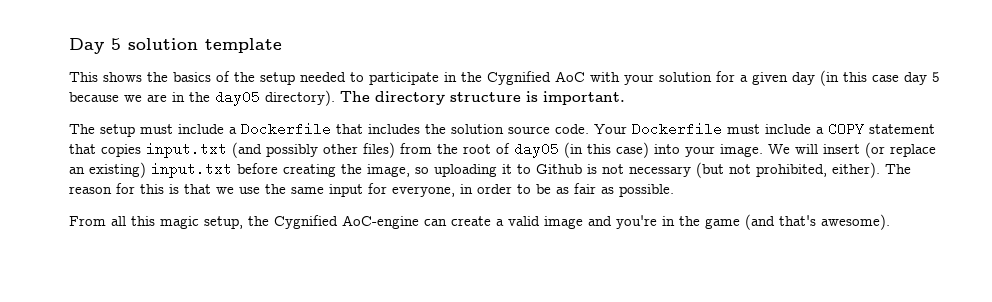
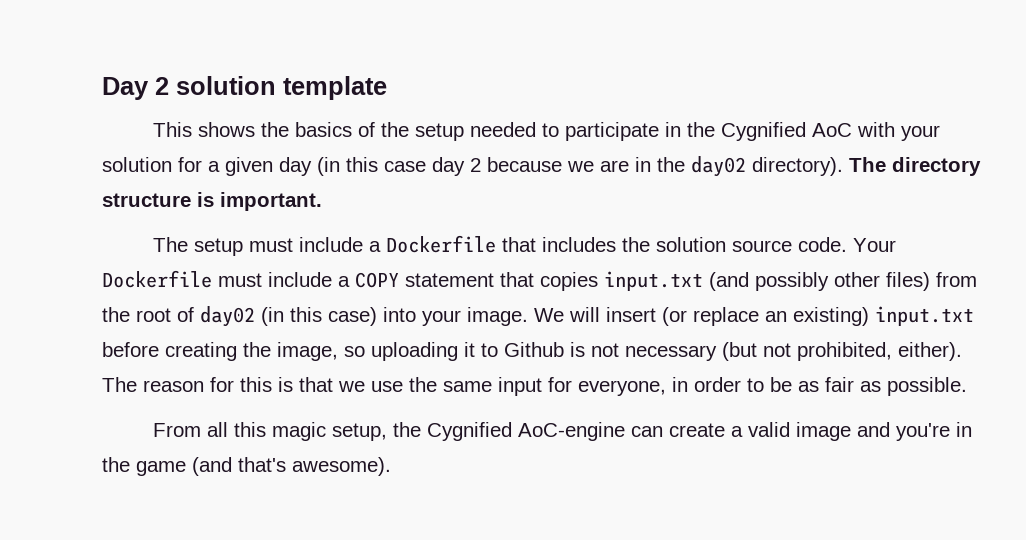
- Day 5 solution template
+ Day 2 solution template
- This shows the basics of the setup needed to participate in the Cygnified AoC with your solution for a given day (in this case day 5 because we are in the day05 directory).
+ This shows the basics of the setup needed to participate in the Cygnified AoC with your solution for a given day (in this case day 2 because we are in the day02 directory).
- Your Dockerfile must include a COPY statement that copies input.txt (and possibly other files) from the root of day05 (in this case) into your image.
+ Your Dockerfile must include a COPY statement that copies input.txt (and possibly other files) from the root of day02 (in this case) into your image.

